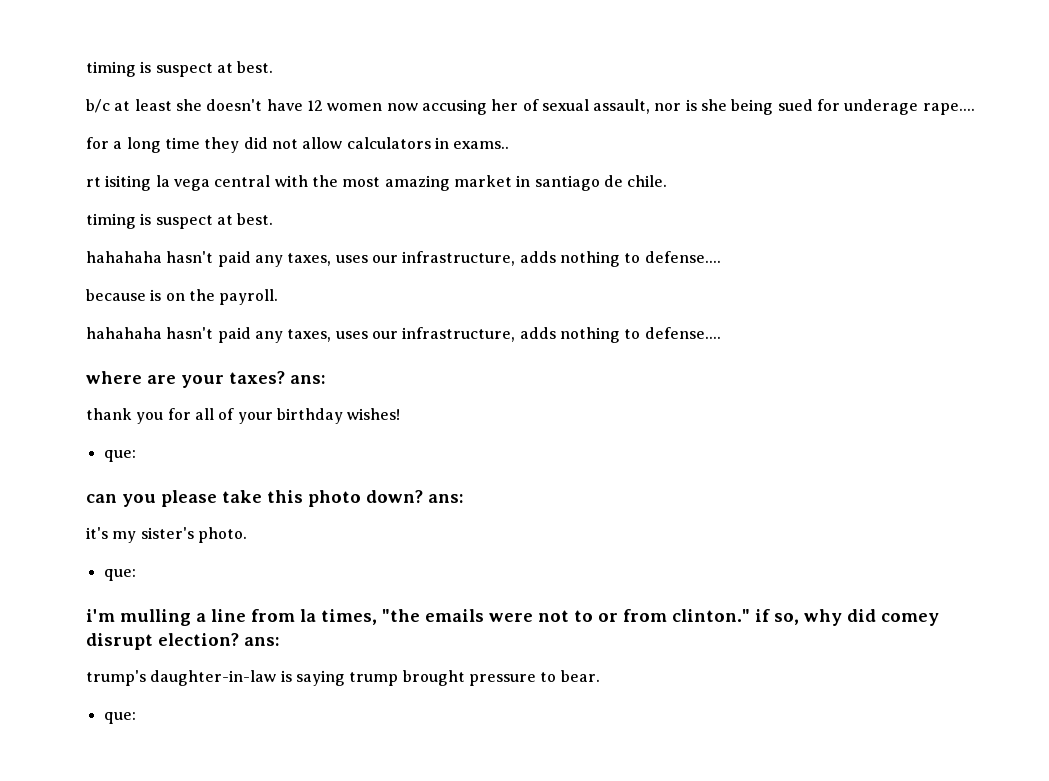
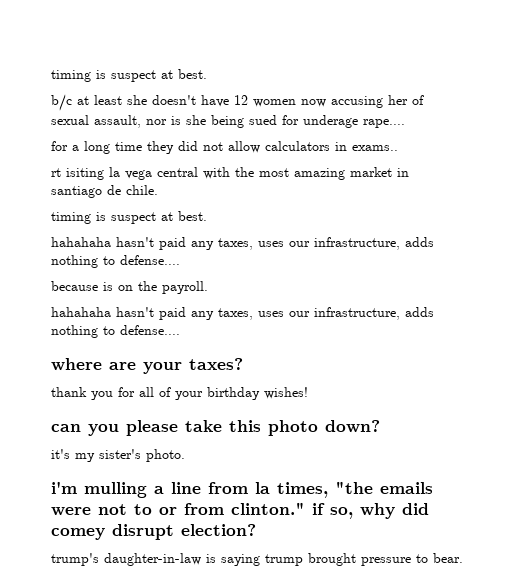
- where are your taxes? ans:
+ where are your taxes?
  thank you for all of your birthday wishes!
- que:
- can you please take this photo down? ans:
+ can you please take this photo down?
  it's my sister's photo.
- que:
- i'm mulling a line from la times, "the emails were not to or from clinton." if so, why did comey disrupt election? ans:
+ i'm mulling a line from la times, "the emails were not to or from clinton." if so, why did comey disrupt election?
  trump's daughter-in-law is saying trump brought pressure to bear.
- que:

